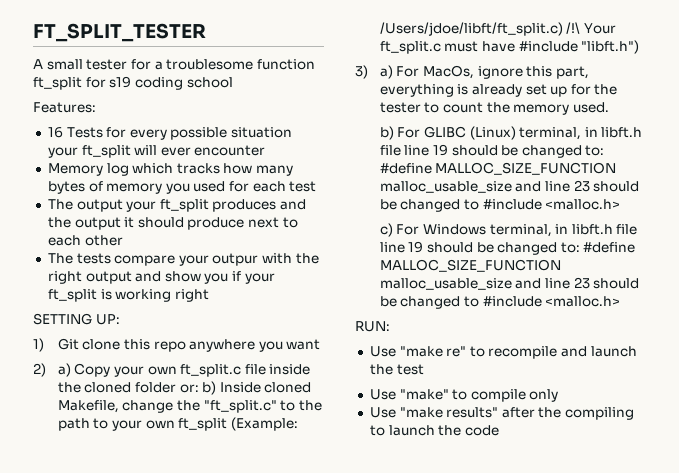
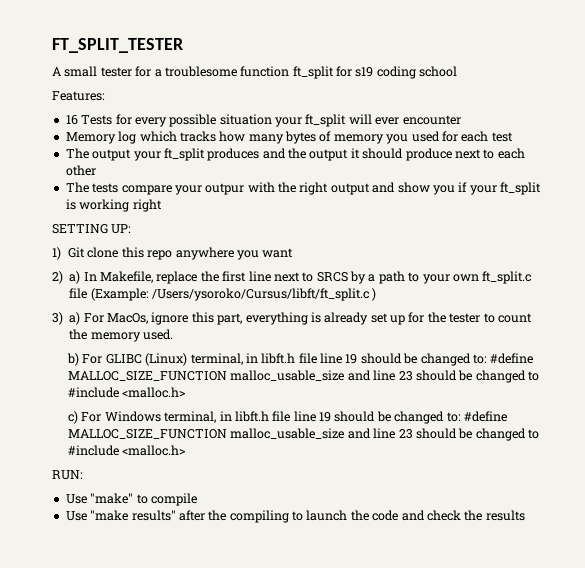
- 2) a) Copy your own ft_split.c file inside the cloned folder or: b) Inside cloned Makefile, change the "ft_split.c" to the path to your own ft_split (Example: /Users/jdoe/libft/ft_split.c) /!\ Your ft_split.c must have #include "libft.h")
+ 2) a) In Makefile, replace the first line next to SRCS by a path to your own ft_split.c file (Example: /Users/ysoroko/Cursus/libft/ft_split.c )
- Use "make re" to recompile and launch the test
- Use "make" to compile only
+ Use "make" to compile
- Use "make results" after the compiling to launch the code
+ Use "make results" after the compiling to launch the code and check the results

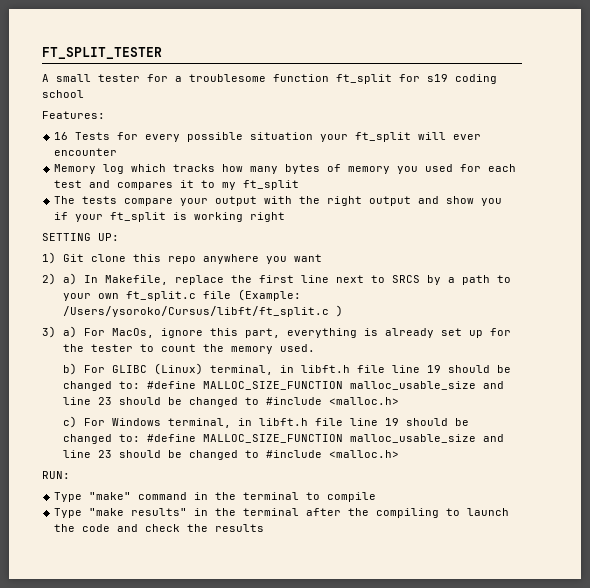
- Memory log which tracks how many bytes of memory you used for each test
- The output your ft_split produces and the output it should produce next to each other
+ Memory log which tracks how many bytes of memory you used for each test and compares it to my ft_split
- The tests compare your outpur with the right output and show you if your ft_split is working right
+ The tests compare your output with the right output and show you if your ft_split is working right
- Use "make" to compile
+ Type "make" command in the terminal to compile
- Use "make results" after the compiling to launch the code and check the results
+ Type "make results" in the terminal after the compiling to launch the code and check the results

